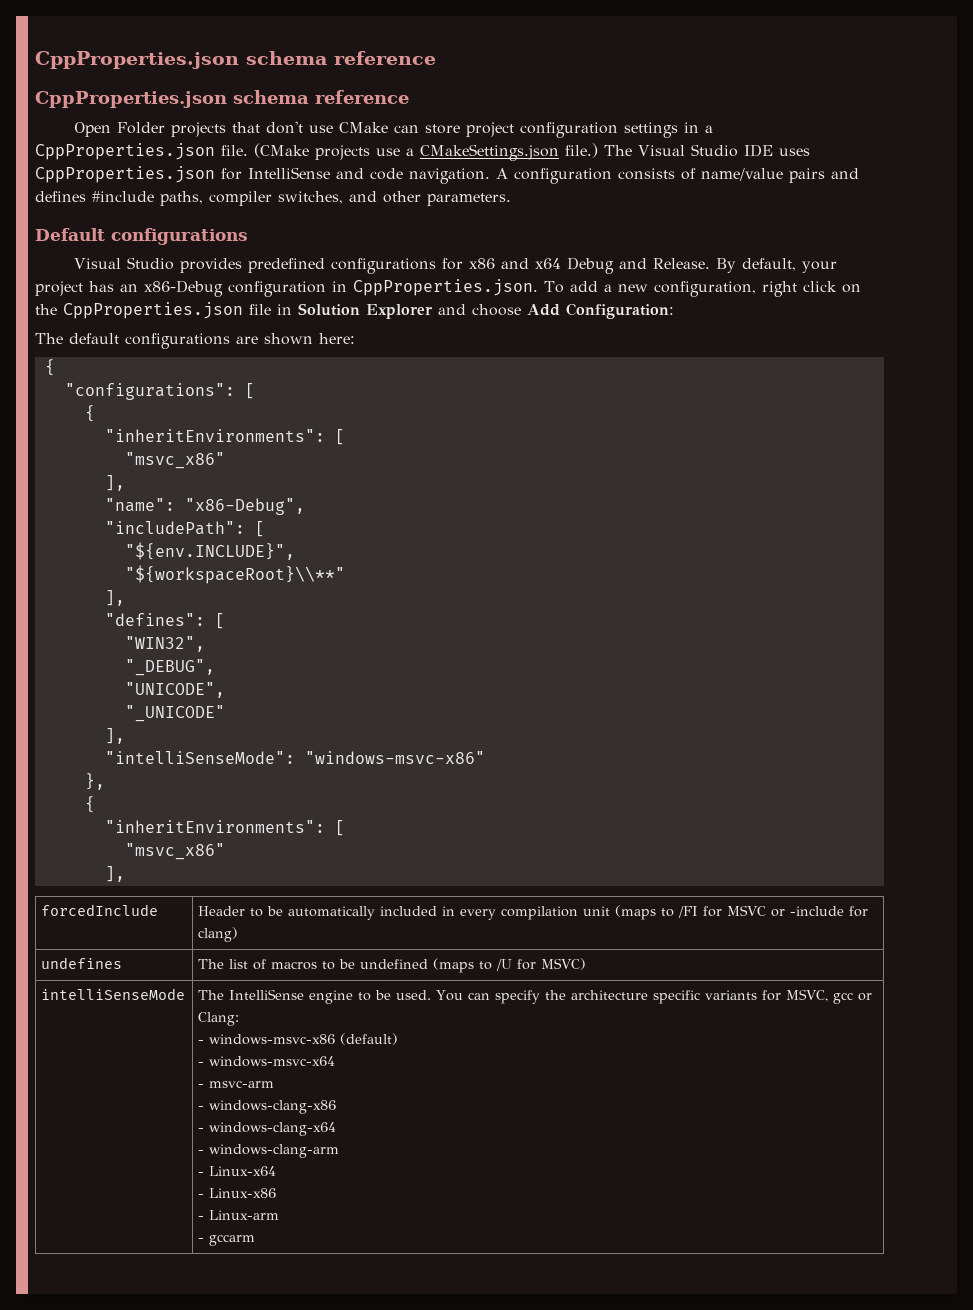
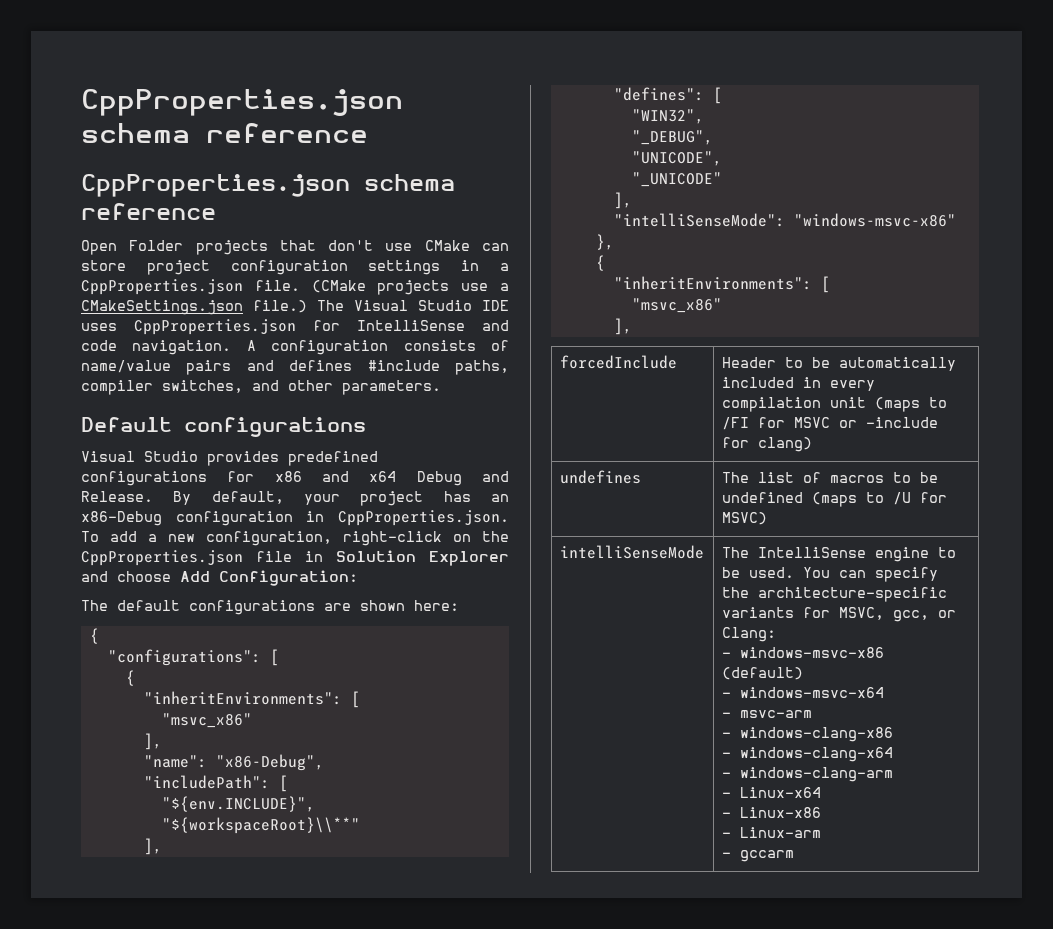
- By default, your project has an x86-Debug configuration in CppProperties.json. To add a new configuration, right click on the CppProperties.json file in Solution Explorer and choose Add Configuration:
+ By default, your project has an x86-Debug configuration in CppProperties.json. To add a new configuration, right-click on the CppProperties.json file in Solution Explorer and choose Add Configuration:
- intelliSenseMode | The IntelliSense engine to be used. You can specify the architecture specific variants for MSVC, gcc or Clang:
+ intelliSenseMode | The IntelliSense engine to be used. You can specify the architecture-specific variants for MSVC, gcc, or Clang:

